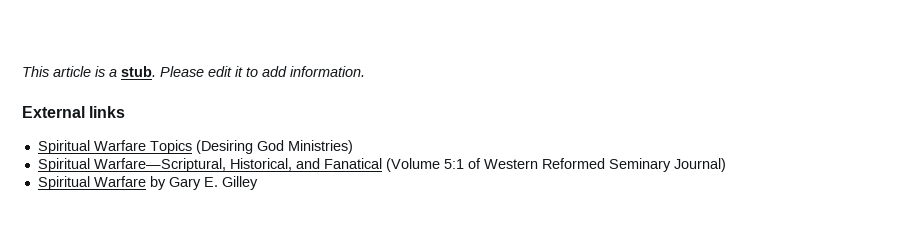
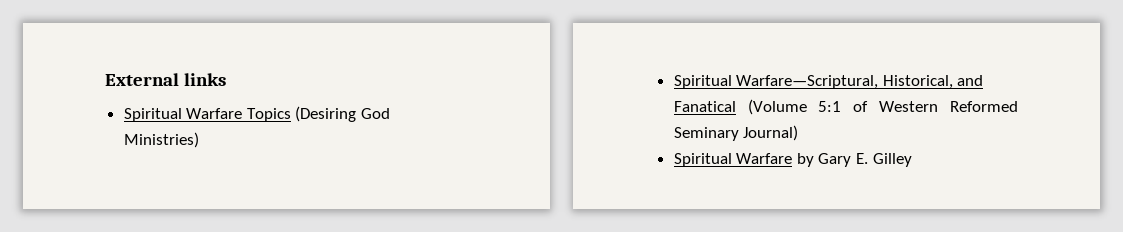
- This article is a stub. Please edit it to add information.

